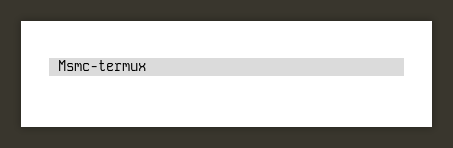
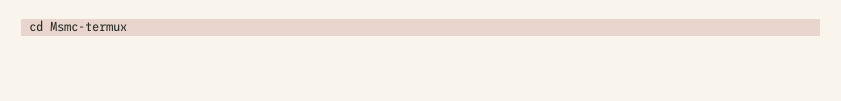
- Msmc-termux
+ cd Msmc-termux

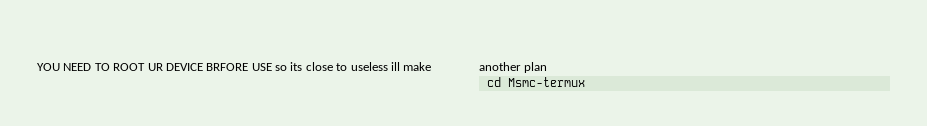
+ YOU NEED TO ROOT UR DEVICE BRFORE USE so its close to useless ill make another plan

